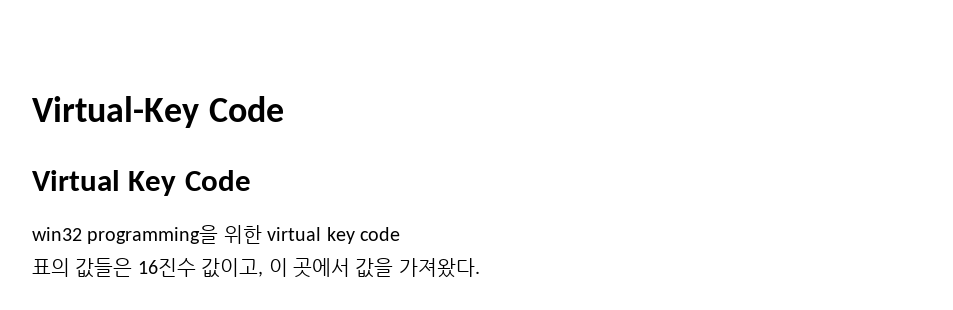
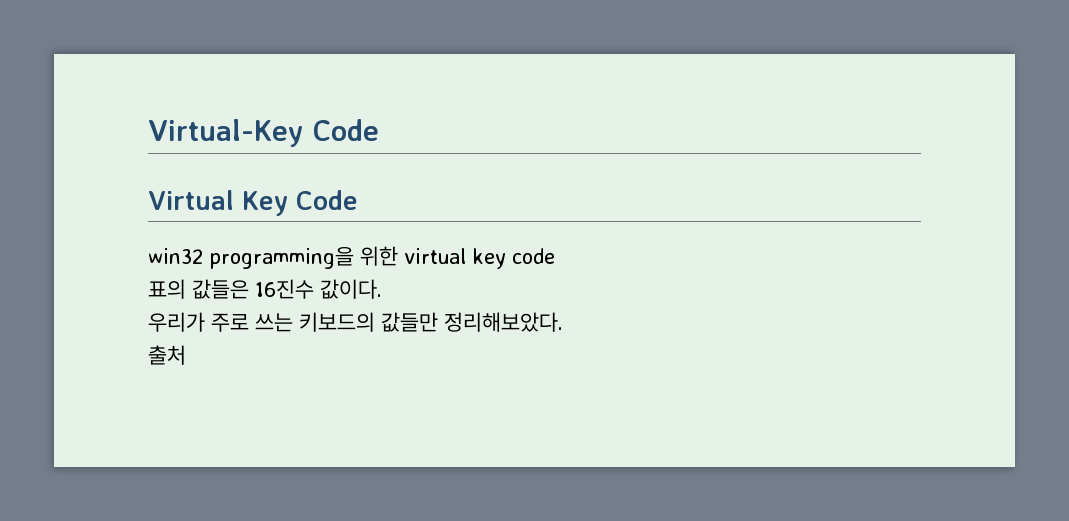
- 표의 값들은 16진수 값이고, 이 곳에서 값을 가져왔다.
+ 표의 값들은 16진수 값이다.
+ 우리가 주로 쓰는 키보드의 값들만 정리해보았다.
+ 출처

